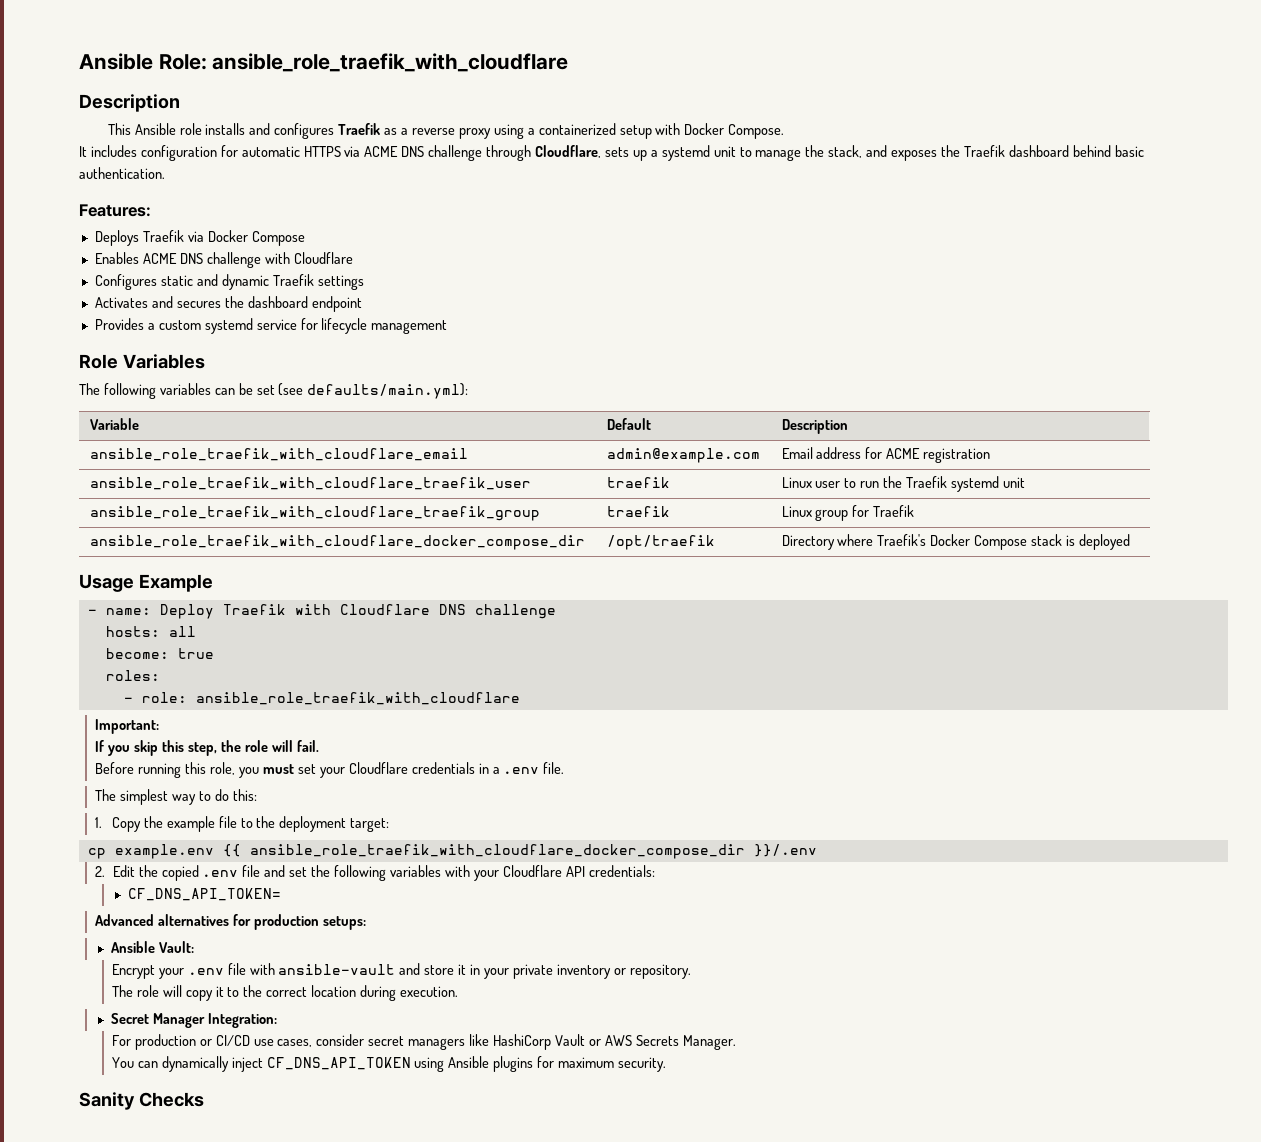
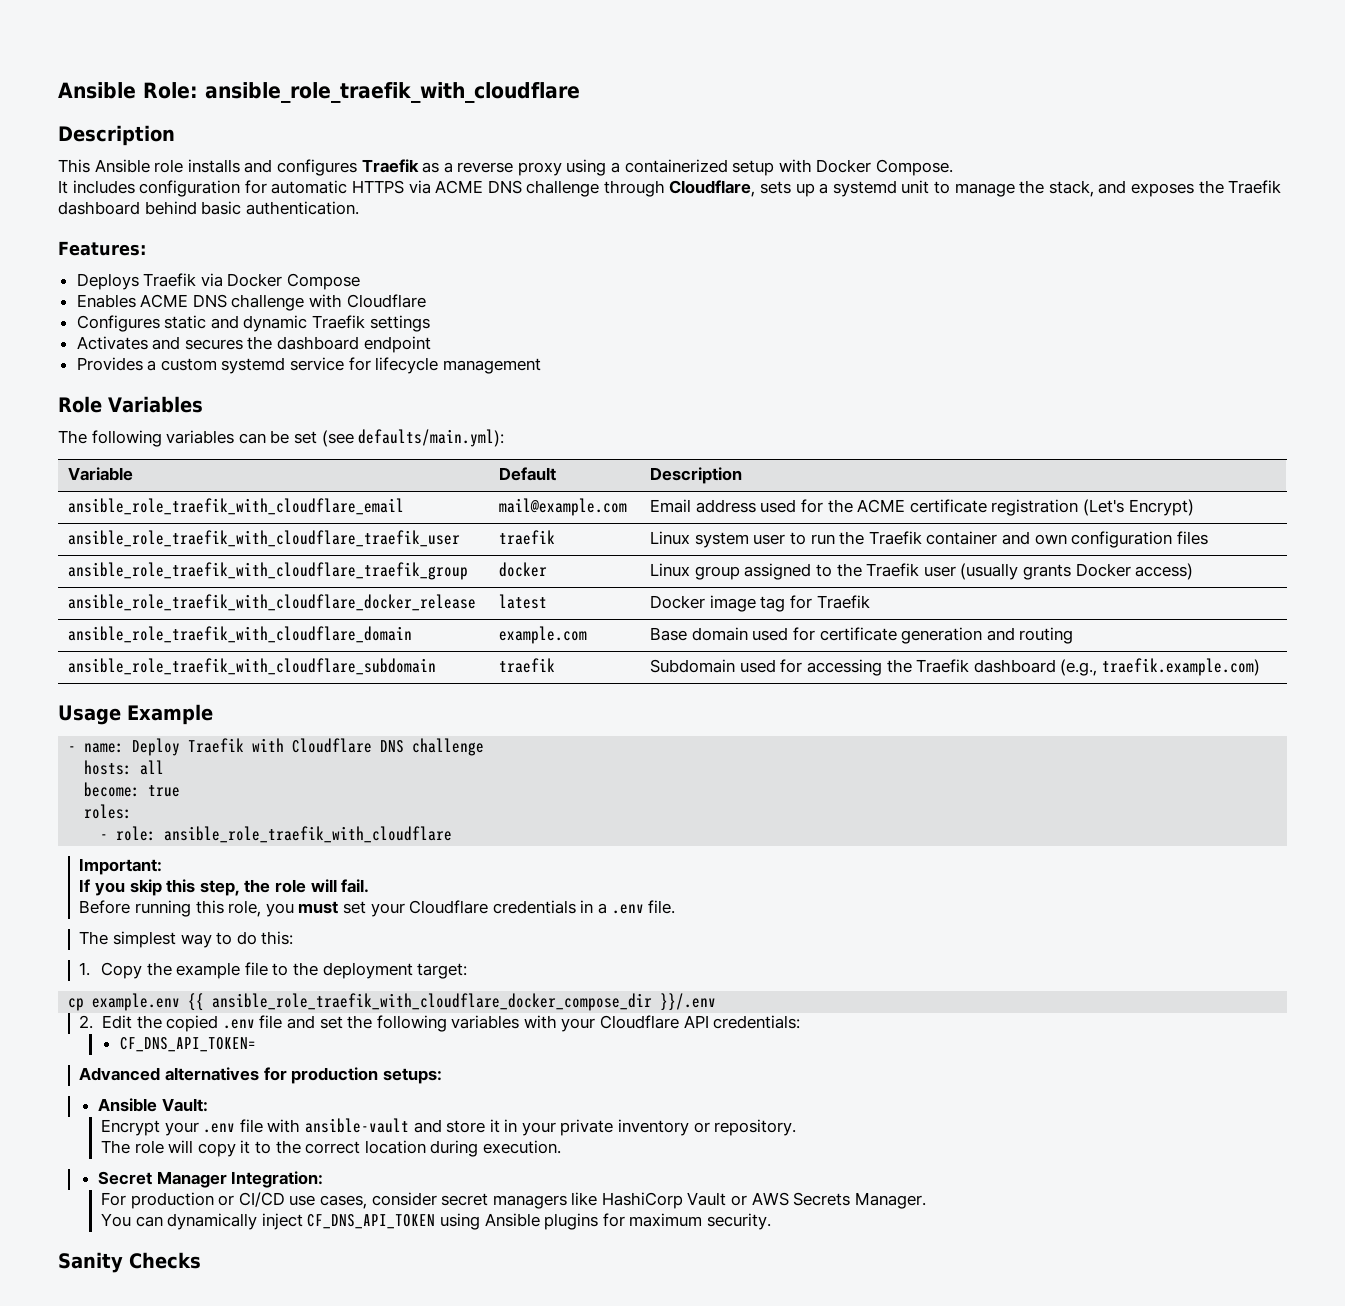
- ansible_role_traefik_with_cloudflare_email | admin@example.com | Email address for ACME registration
+ ansible_role_traefik_with_cloudflare_email | mail@example.com | Email address used for the ACME certificate registration (Let's Encrypt)
- ansible_role_traefik_with_cloudflare_traefik_user | traefik | Linux user to run the Traefik systemd unit
+ ansible_role_traefik_with_cloudflare_traefik_user | traefik | Linux system user to run the Traefik container and own configuration files
- ansible_role_traefik_with_cloudflare_traefik_group | traefik | Linux group for Traefik
- ansible_role_traefik_with_cloudflare_docker_compose_dir | /opt/traefik | Directory where Traefik's Docker Compose stack is deployed
+ ansible_role_traefik_with_cloudflare_traefik_group | docker | Linux group assigned to the Traefik user (usually grants Docker access)
+ ansible_role_traefik_with_cloudflare_docker_release | latest | Docker image tag for Traefik
+ ansible_role_traefik_with_cloudflare_domain | example.com | Base domain used for certificate generation and routing
+ ansible_role_traefik_with_cloudflare_subdomain | traefik | Subdomain used for accessing the Traefik dashboard (e.g., traefik.example.com)

